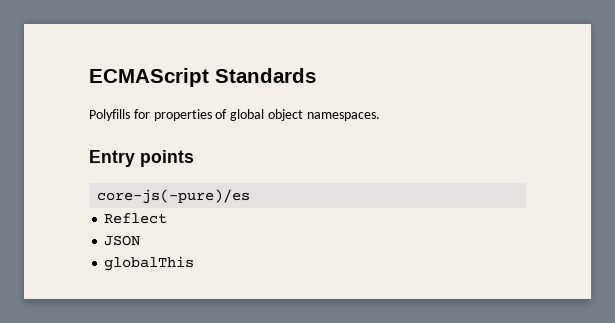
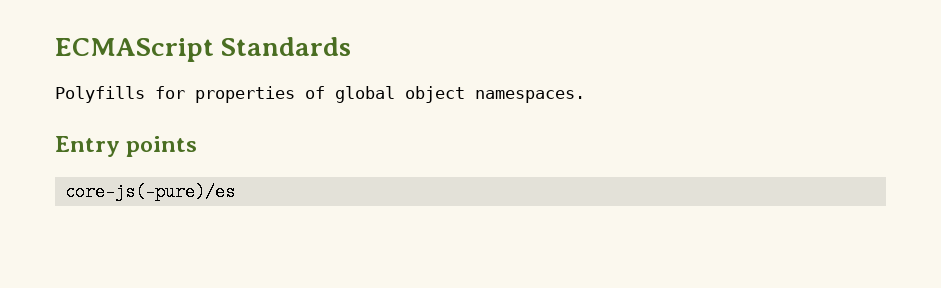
- Reflect
- JSON
- globalThis

